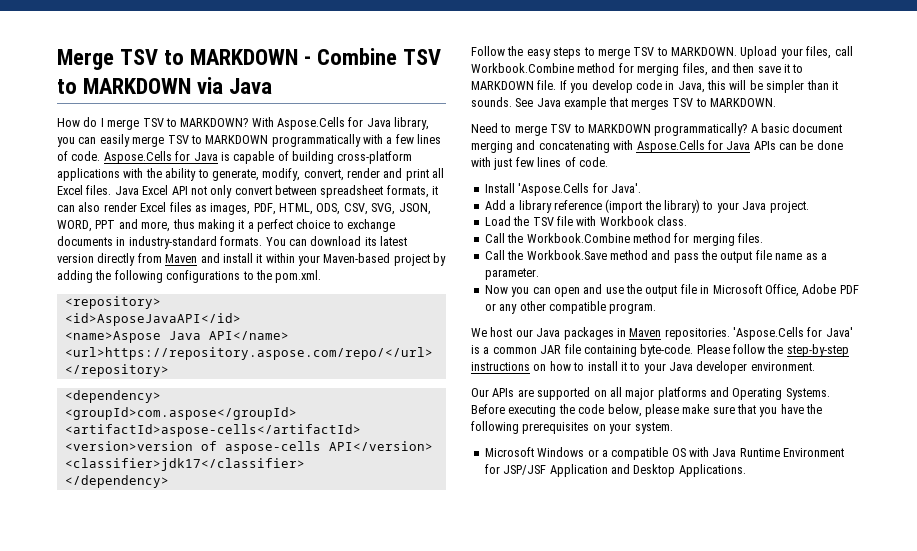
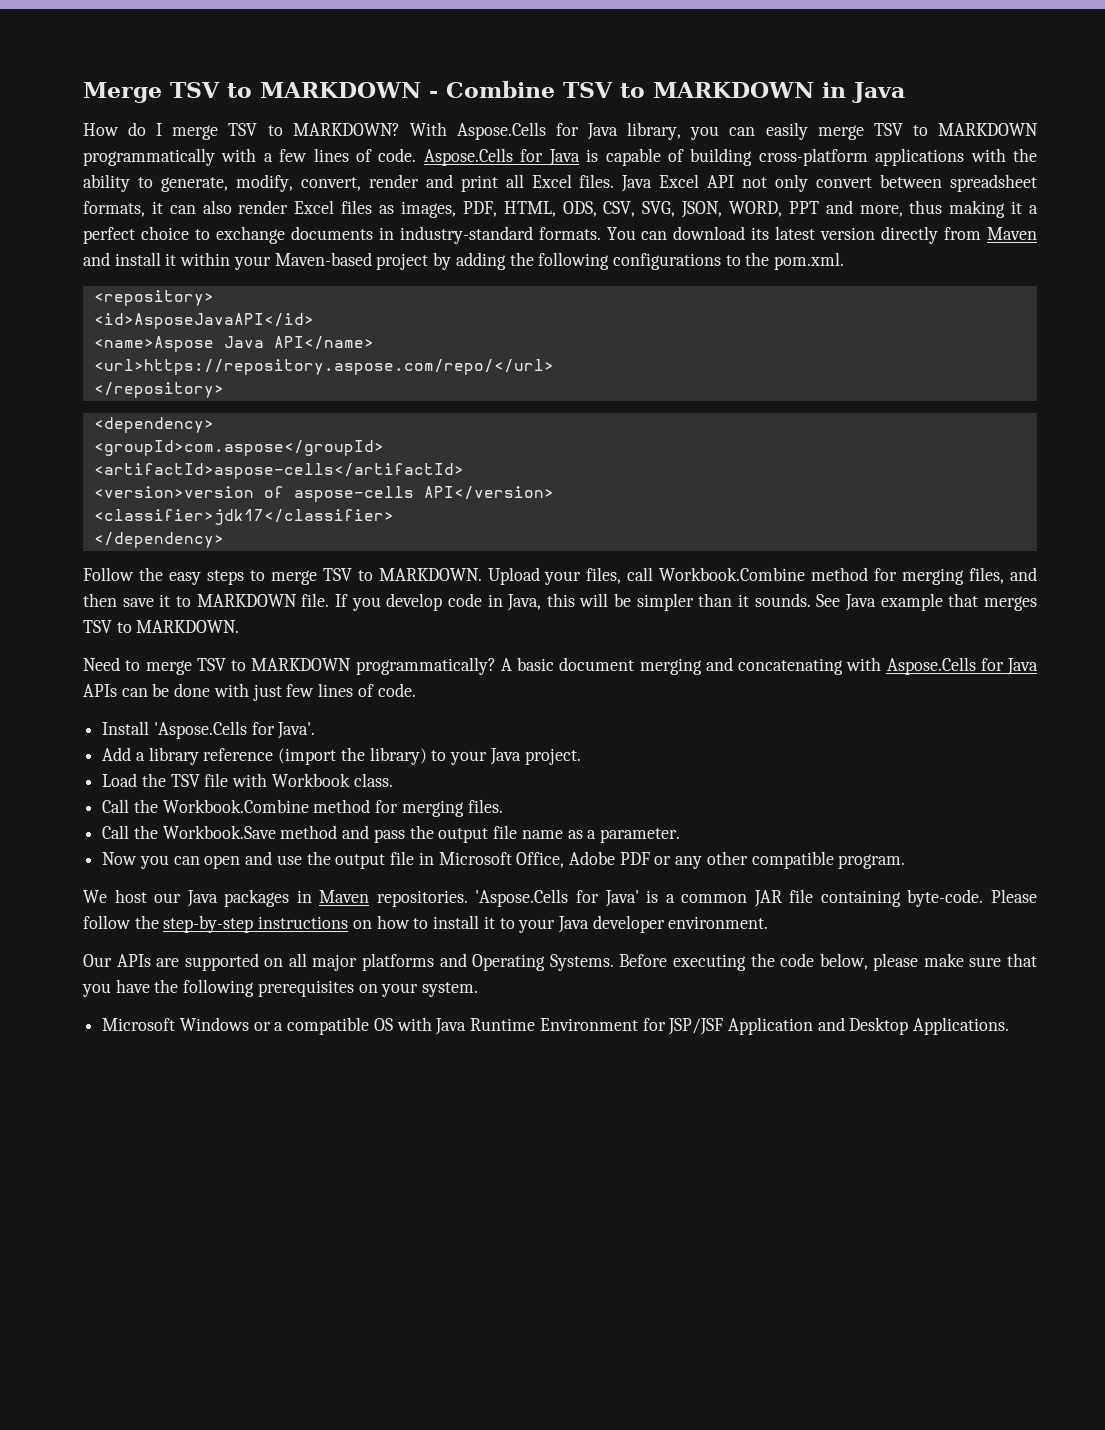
- Merge TSV to MARKDOWN - Combine TSV to MARKDOWN via Java
+ Merge TSV to MARKDOWN - Combine TSV to MARKDOWN in Java

